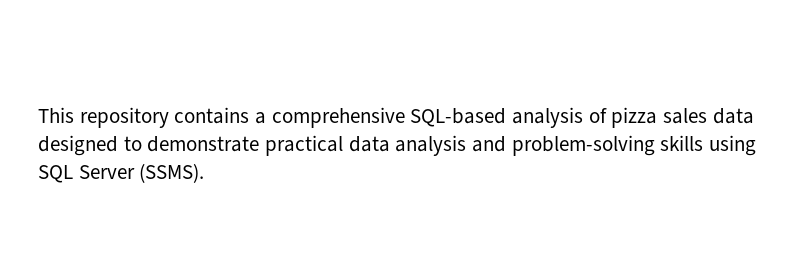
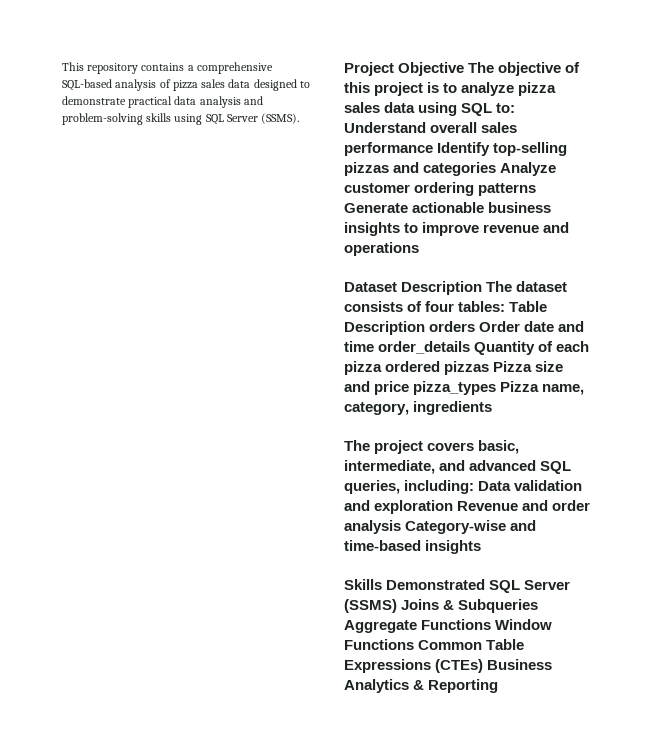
+ Project Objective The objective of this project is to analyze pizza sales data using SQL to: Understand overall sales performance Identify top-selling pizzas and categories Analyze customer ordering patterns Generate actionable business insights to improve revenue and operations
+ Dataset Description The dataset consists of four tables: Table Description orders Order date and time order_details Quantity of each pizza ordered pizzas Pizza size and price pizza_types Pizza name, category, ingredients
+ The project covers basic, intermediate, and advanced SQL queries, including: Data validation and exploration Revenue and order analysis Category-wise and time-based insights
+ Skills Demonstrated SQL Server (SSMS) Joins & Subqueries Aggregate Functions Window Functions Common Table Expressions (CTEs) Business Analytics & Reporting

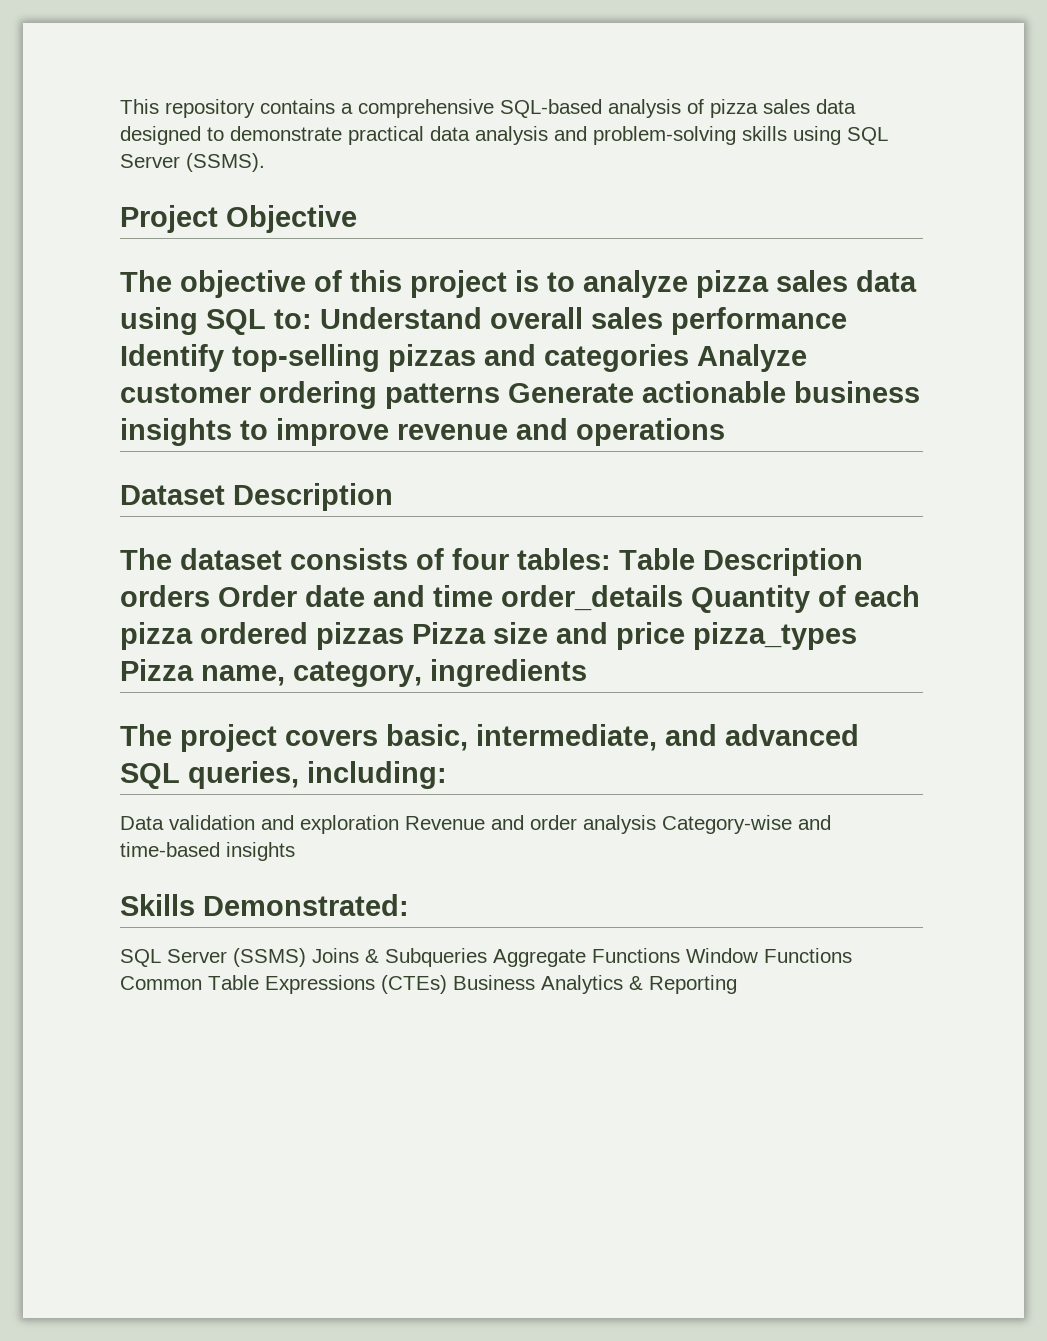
- Project Objective The objective of this project is to analyze pizza sales data using SQL to: Understand overall sales performance Identify top-selling pizzas and categories Analyze customer ordering patterns Generate actionable business insights to improve revenue and operations
+ Project Objective
+ The objective of this project is to analyze pizza sales data using SQL to: Understand overall sales performance Identify top-selling pizzas and categories Analyze customer ordering patterns Generate actionable business insights to improve revenue and operations
- Dataset Description The dataset consists of four tables: Table Description orders Order date and time order_details Quantity of each pizza ordered pizzas Pizza size and price pizza_types Pizza name, category, ingredients
+ Dataset Description
+ The dataset consists of four tables: Table Description orders Order date and time order_details Quantity of each pizza ordered pizzas Pizza size and price pizza_types Pizza name, category, ingredients
- The project covers basic, intermediate, and advanced SQL queries, including: Data validation and exploration Revenue and order analysis Category-wise and time-based insights
+ The project covers basic, intermediate, and advanced SQL queries, including:
+ Data validation and exploration Revenue and order analysis Category-wise and time-based insights
- Skills Demonstrated SQL Server (SSMS) Joins & Subqueries Aggregate Functions Window Functions Common Table Expressions (CTEs) Business Analytics & Reporting
+ Skills Demonstrated:
+ SQL Server (SSMS) Joins & Subqueries Aggregate Functions Window Functions Common Table Expressions (CTEs) Business Analytics & Reporting

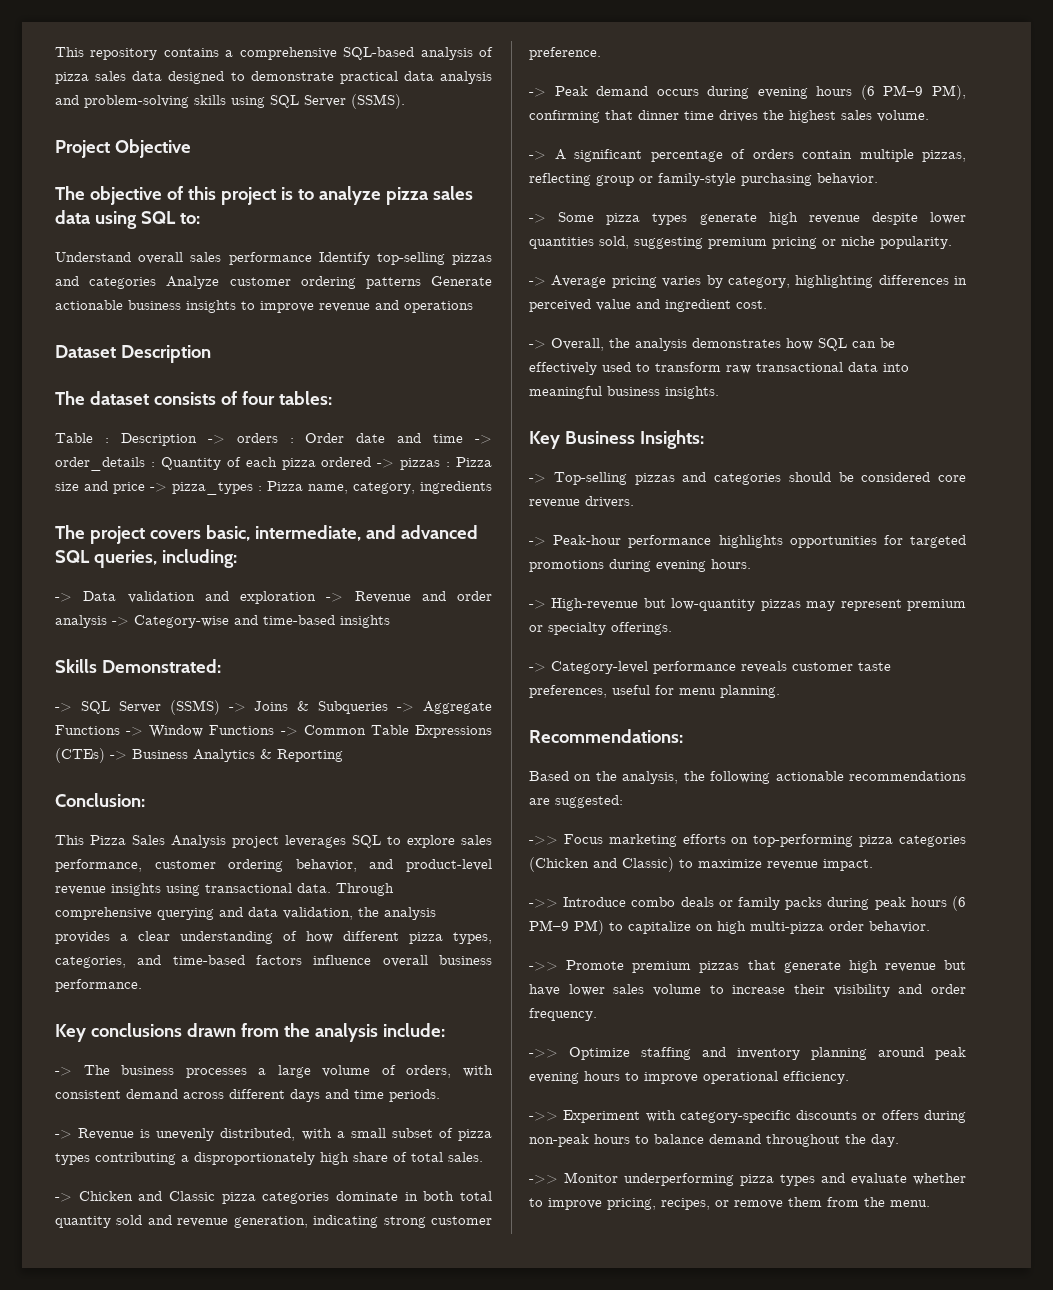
- The objective of this project is to analyze pizza sales data using SQL to: Understand overall sales performance Identify top-selling pizzas and categories Analyze customer ordering patterns Generate actionable business insights to improve revenue and operations
+ The objective of this project is to analyze pizza sales data using SQL to:
+ Understand overall sales performance Identify top-selling pizzas and categories Analyze customer ordering patterns Generate actionable business insights to improve revenue and operations
- The dataset consists of four tables: Table Description orders Order date and time order_details Quantity of each pizza ordered pizzas Pizza size and price pizza_types Pizza name, category, ingredients
+ The dataset consists of four tables:
+ Table : Description -> orders : Order date and time -> order_details : Quantity of each pizza ordered -> pizzas : Pizza size and price -> pizza_types : Pizza name, category, ingredients
- Data validation and exploration Revenue and order analysis Category-wise and time-based insights
+ -> Data validation and exploration -> Revenue and order analysis -> Category-wise and time-based insights
- SQL Server (SSMS) Joins & Subqueries Aggregate Functions Window Functions Common Table Expressions (CTEs) Business Analytics & Reporting
+ -> SQL Server (SSMS) -> Joins & Subqueries -> Aggregate Functions -> Window Functions -> Common Table Expressions (CTEs) -> Business Analytics & Reporting
+ Conclusion:
+ This Pizza Sales Analysis project leverages SQL to explore sales performance, customer ordering behavior, and product-level revenue insights using transactional data. Through comprehensive querying and data validation, the analysis provides a clear understanding of how different pizza types, categories, and time-based factors influence overall business performance.
+ Key conclusions drawn from the analysis include:
+ -> The business processes a large volume of orders, with consistent demand across different days and time periods.
+ -> Revenue is unevenly distributed, with a small subset of pizza types contributing a disproportionately high share of total sales.
+ -> Chicken and Classic pizza categories dominate in both total quantity sold and revenue generation, indicating strong customer preference.
+ -> Peak demand occurs during evening hours (6 PM–9 PM), confirming that dinner time drives the highest sales volume.
+ -> A significant percentage of orders contain multiple pizzas, reflecting group or family-style purchasing behavior.
+ -> Some pizza types generate high revenue despite lower quantities sold, suggesting premium pricing or niche popularity.
+ -> Average pricing varies by category, highlighting differences in perceived value and ingredient cost.
+ -> Overall, the analysis demonstrates how SQL can be effectively used to transform raw transactional data into meaningful business insights.
+ Key Business Insights:
+ -> Top-selling pizzas and categories should be considered core revenue drivers.
+ -> Peak-hour performance highlights opportunities for targeted promotions during evening hours.
+ -> High-revenue but low-quantity pizzas may represent premium or specialty offerings.
+ -> Category-level performance reveals customer taste preferences, useful for menu planning.
+ Recommendations:
+ Based on the analysis, the following actionable recommendations are suggested:
+ ->> Focus marketing efforts on top-performing pizza categories (Chicken and Classic) to maximize revenue impact.
+ ->> Introduce combo deals or family packs during peak hours (6 PM–9 PM) to capitalize on high multi-pizza order behavior.
+ ->> Promote premium pizzas that generate high revenue but have lower sales volume to increase their visibility and order frequency.
+ ->> Optimize staffing and inventory planning around peak evening hours to improve operational efficiency.
+ ->> Experiment with category-specific discounts or offers during non-peak hours to balance demand throughout the day.
+ ->> Monitor underperforming pizza types and evaluate whether to improve pricing, recipes, or remove them from the menu.

